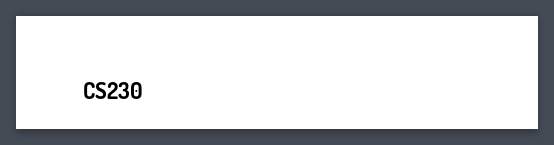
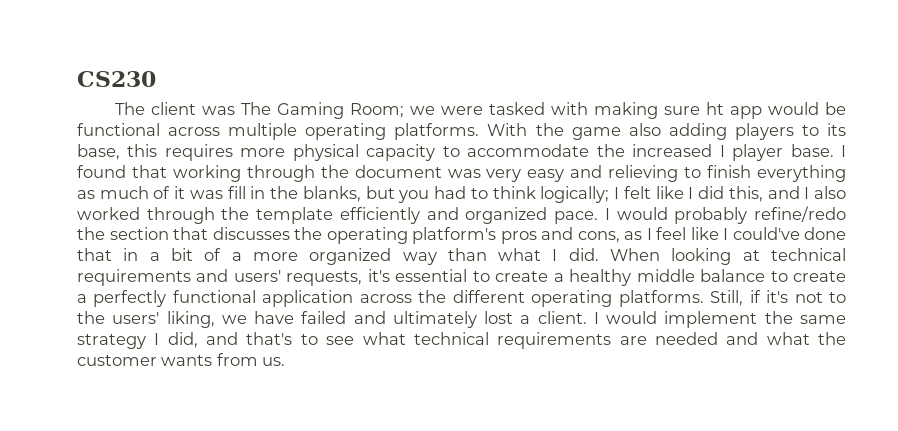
+ The client was The Gaming Room; we were tasked with making sure ht app would be functional across multiple operating platforms. With the game also adding players to its base, this requires more physical capacity to accommodate the increased I player base. I found that working through the document was very easy and relieving to finish everything as much of it was fill in the blanks, but you had to think logically; I felt like I did this, and I also worked through the template efficiently and organized pace. I would probably refine/redo the section that discusses the operating platform's pros and cons, as I feel like I could've done that in a bit of a more organized way than what I did. When looking at technical requirements and users' requests, it's essential to create a healthy middle balance to create a perfectly functional application across the different operating platforms. Still, if it's not to the users' liking, we have failed and ultimately lost a client. I would implement the same strategy I did, and that's to see what technical requirements are needed and what the customer wants from us.

